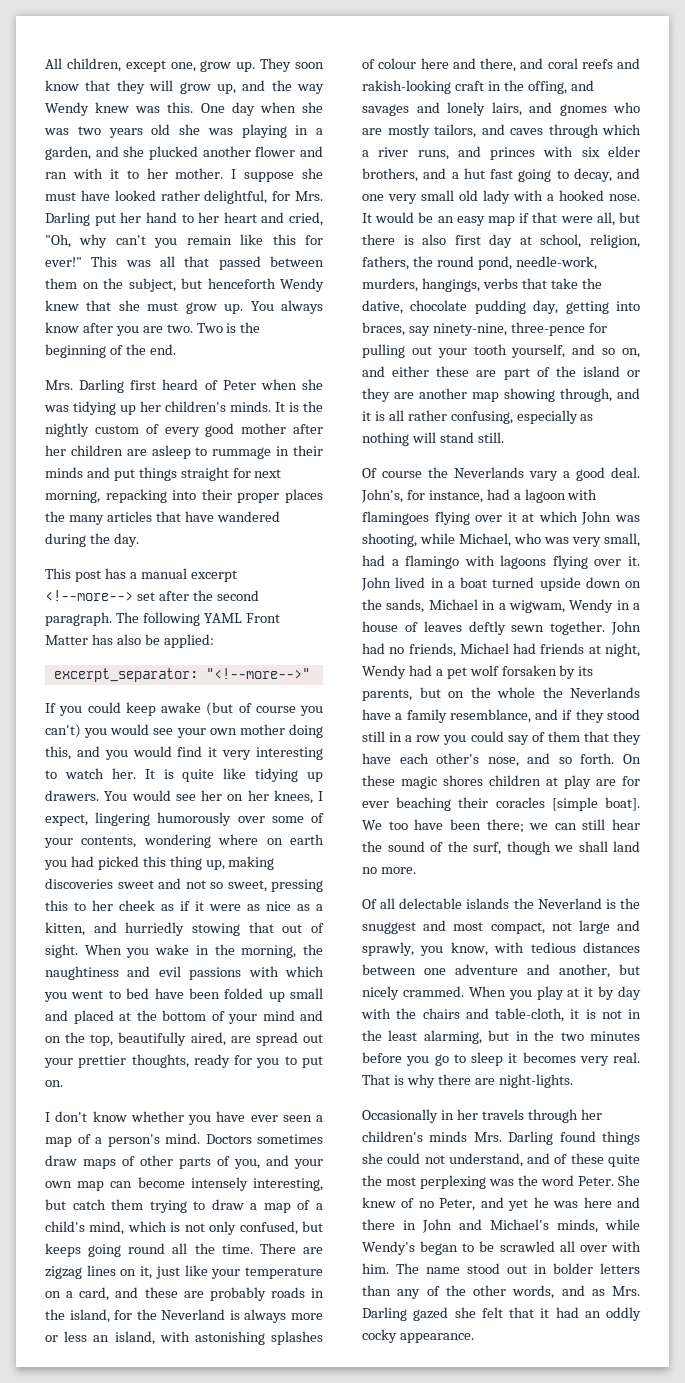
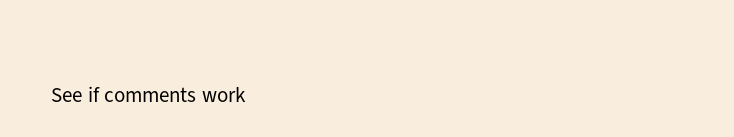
- All children, except one, grow up. They soon know that they will grow up, and the way Wendy knew was this. One day when she was two years old she was playing in a garden, and she plucked another flower and ran with it to her mother. I suppose she must have looked rather delightful, for Mrs. Darling put her hand to her heart and cried, "Oh, why can't you remain like this for ever!" This was all that passed between them on the subject, but henceforth Wendy knew that she must grow up. You always know after you are two. Two is the beginning of the end.
- Mrs. Darling first heard of Peter when she was tidying up her children's minds. It is the nightly custom of every good mother after her children are asleep to rummage in their minds and put things straight for next morning, repacking into their proper places the many articles that have wandered during the day.
- This post has a manual excerpt <!--more--> set after the second paragraph. The following YAML Front Matter has also be applied:
- excerpt_separator: "<!--more-->"
- If you could keep awake (but of course you can't) you would see your own mother doing this, and you would find it very interesting to watch her. It is quite like tidying up drawers. You would see her on her knees, I expect, lingering humorously over some of your contents, wondering where on earth you had picked this thing up, making discoveries sweet and not so sweet, pressing this to her cheek as if it were as nice as a kitten, and hurriedly stowing that out of sight. When you wake in the morning, the naughtiness and evil passions with which you went to bed have been folded up small and placed at the bottom of your mind and on the top, beautifully aired, are spread out your prettier thoughts, ready for you to put on.
- I don't know whether you have ever seen a map of a person's mind. Doctors sometimes draw maps of other parts of you, and your own map can become intensely interesting, but catch them trying to draw a map of a child's mind, which is not only confused, but keeps going round all the time. There are zigzag lines on it, just like your temperature on a card, and these are probably roads in the island, for the Neverland is always more or less an island, with astonishing splashes of colour here and there, and coral reefs and rakish-looking craft in the offing, and savages and lonely lairs, and gnomes who are mostly tailors, and caves through which a river runs, and princes with six elder brothers, and a hut fast going to decay, and one very small old lady with a hooked nose. It would be an easy map if that were all, but there is also first day at school, religion, fathers, the round pond, needle-work, murders, hangings, verbs that take the dative, chocolate pudding day, getting into braces, say ninety-nine, three-pence for pulling out your tooth yourself, and so on, and either these are part of the island or they are another map showing through, and it is all rather confusing, especially as nothing will stand still.
- Of course the Neverlands vary a good deal. John's, for instance, had a lagoon with flamingoes flying over it at which John was shooting, while Michael, who was very small, had a flamingo with lagoons flying over it. John lived in a boat turned upside down on the sands, Michael in a wigwam, Wendy in a house of leaves deftly sewn together. John had no friends, Michael had friends at night, Wendy had a pet wolf forsaken by its parents, but on the whole the Neverlands have a family resemblance, and if they stood still in a row you could say of them that they have each other's nose, and so forth. On these magic shores children at play are for ever beaching their coracles [simple boat]. We too have been there; we can still hear the sound of the surf, though we shall land no more.
- Of all delectable islands the Neverland is the snuggest and most compact, not large and sprawly, you know, with tedious distances between one adventure and another, but nicely crammed. When you play at it by day with the chairs and table-cloth, it is not in the least alarming, but in the two minutes before you go to sleep it becomes very real. That is why there are night-lights.
- Occasionally in her travels through her children's minds Mrs. Darling found things she could not understand, and of these quite the most perplexing was the word Peter. She knew of no Peter, and yet he was here and there in John and Michael's minds, while Wendy's began to be scrawled all over with him. The name stood out in bolder letters than any of the other words, and as Mrs. Darling gazed she felt that it had an oddly cocky appearance.
+ See if comments work

